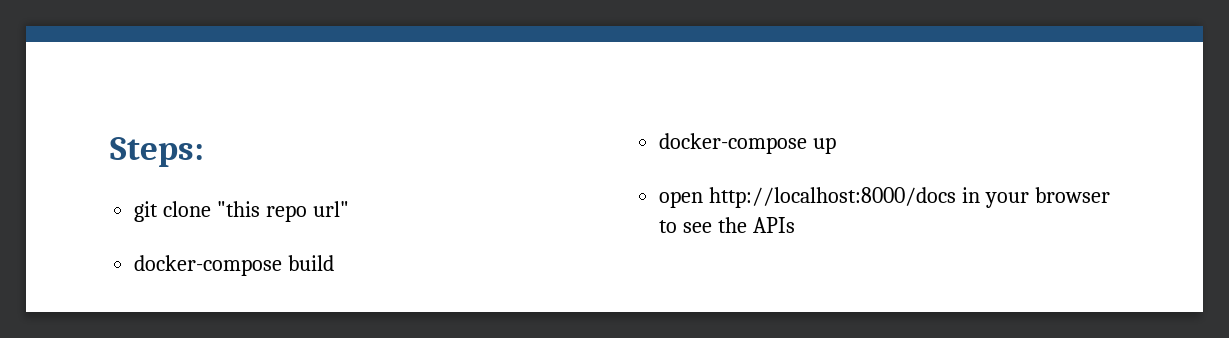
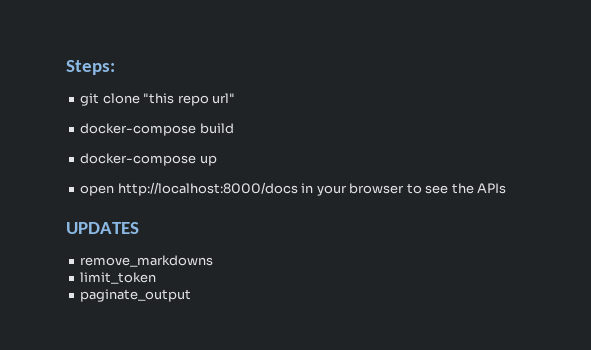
+ UPDATES
+ remove_markdowns
+ limit_token
+ paginate_output

